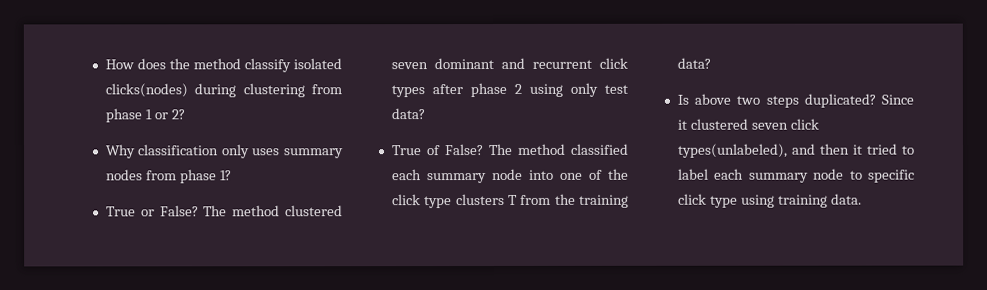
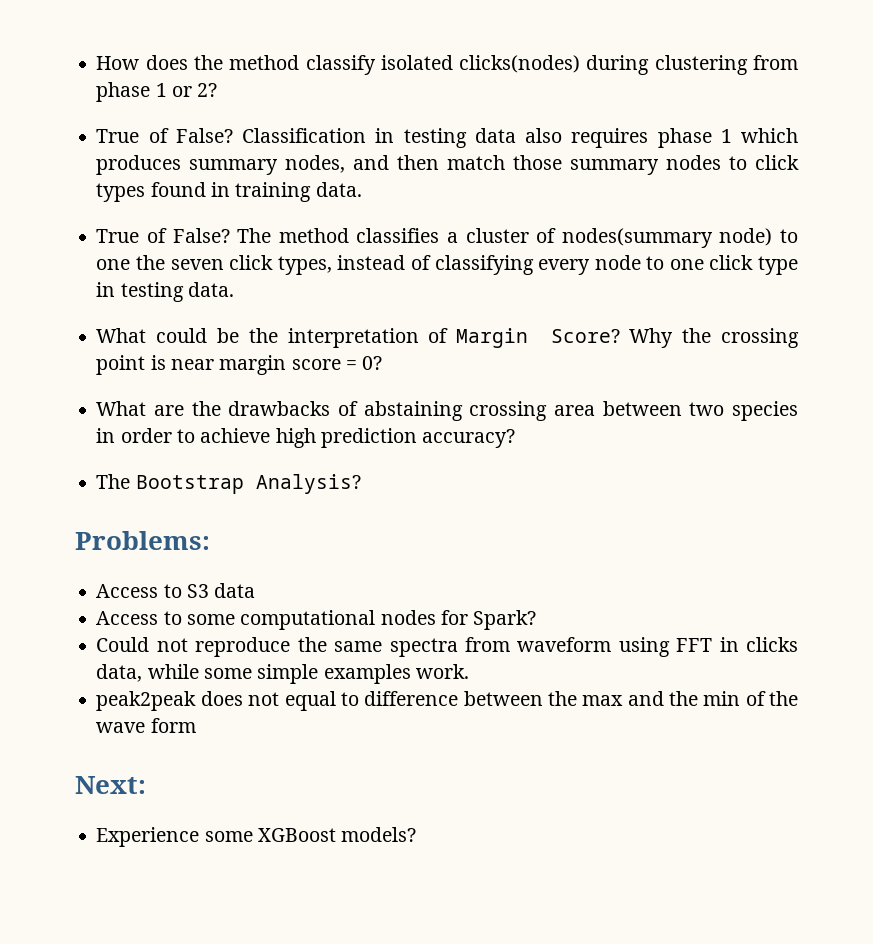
- Why classification only uses summary nodes from phase 1?
- True or False? The method clustered seven dominant and recurrent click types after phase 2 using only test data?
+ True of False? Classification in testing data also requires phase 1 which produces summary nodes, and then match those summary nodes to click types found in training data.
- The method classified each summary node into one of the click type clusters T from the training data?
- Is above two steps duplicated? Since it clustered seven click types(unlabeled), and then it tried to label each summary node to specific click type using training data.
+ The method classifies a cluster of nodes(summary node) to one the seven click types, instead of classifying every node to one click type in testing data.
+ What could be the interpretation of Margin Score? Why the crossing point is near margin score = 0?
+ What are the drawbacks of abstaining crossing area between two species in order to achieve high prediction accuracy?
+ The Bootstrap Analysis?
+ Problems:
+ Access to S3 data
+ Access to some computational nodes for Spark?
+ Could not reproduce the same spectra from waveform using FFT in clicks data, while some simple examples work.
+ peak2peak does not equal to difference between the max and the min of the wave form
+ Next:
+ Experience some XGBoost models?

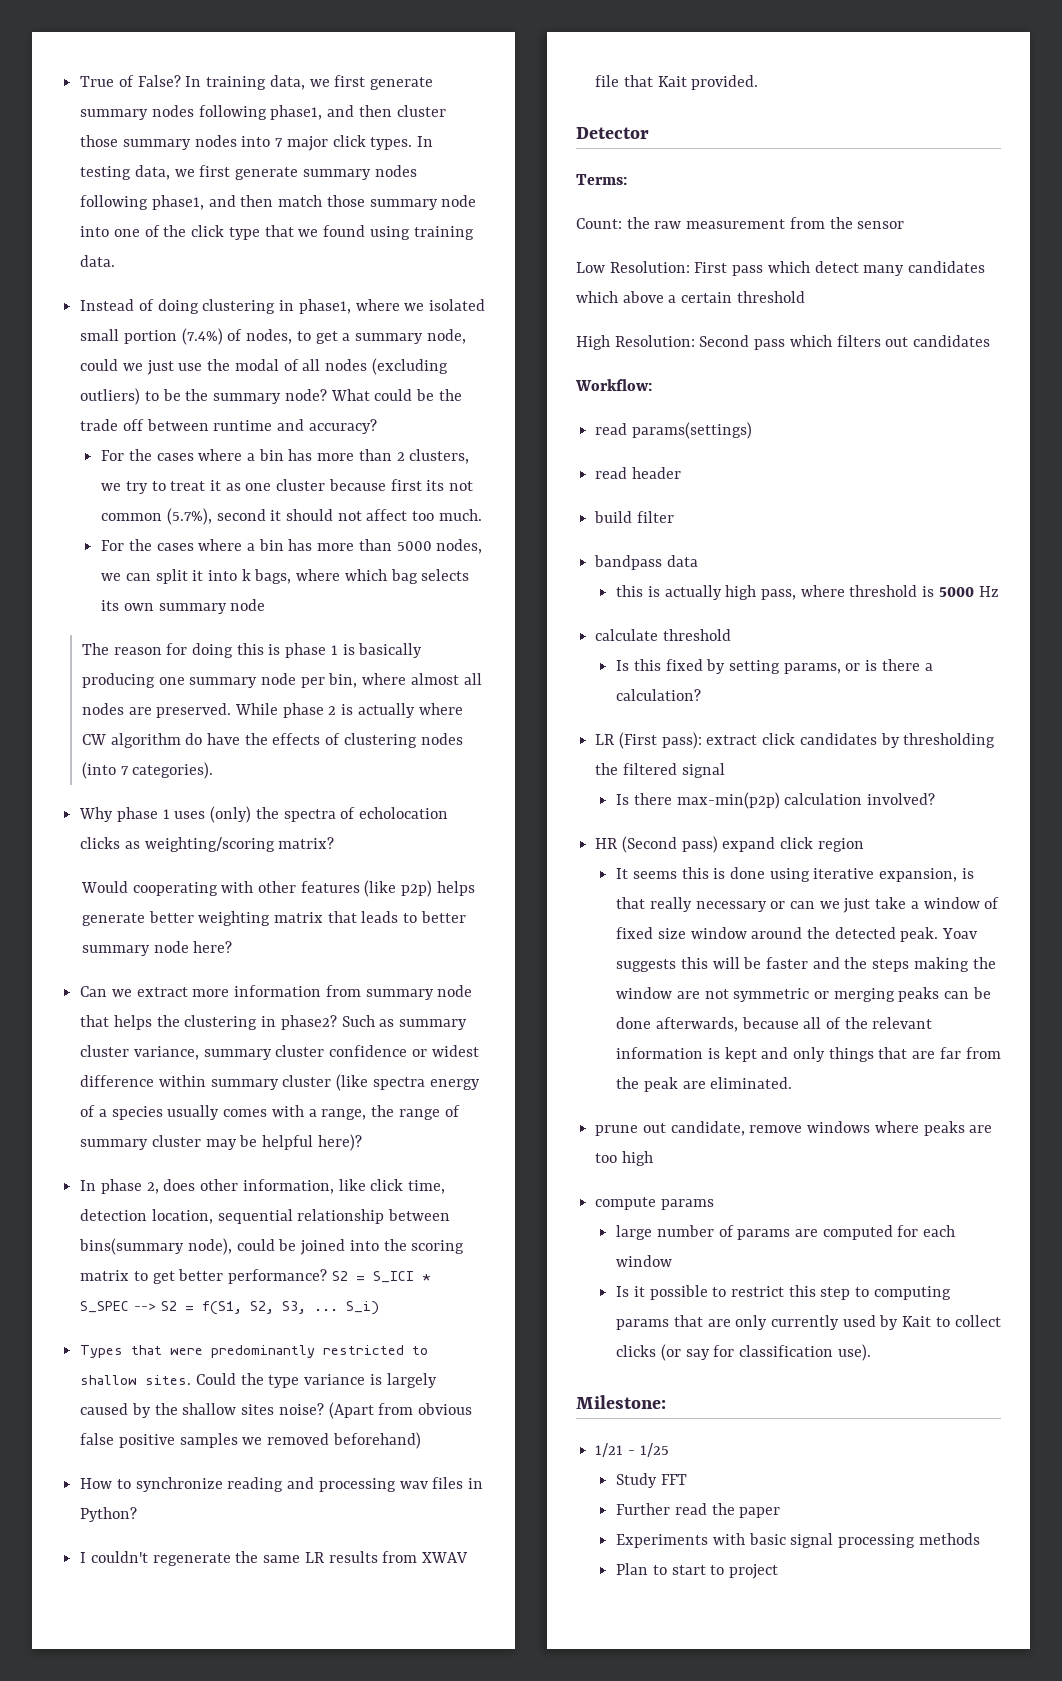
- How does the method classify isolated clicks(nodes) during clustering from phase 1 or 2?
- True of False? Classification in testing data also requires phase 1 which produces summary nodes, and then match those summary nodes to click types found in training data.
- True of False? The method classifies a cluster of nodes(summary node) to one the seven click types, instead of classifying every node to one click type in testing data.
- What could be the interpretation of Margin Score? Why the crossing point is near margin score = 0?
- What are the drawbacks of abstaining crossing area between two species in order to achieve high prediction accuracy?
- The Bootstrap Analysis?
- Problems:
- Access to S3 data
- Access to some computational nodes for Spark?
- Could not reproduce the same spectra from waveform using FFT in clicks data, while some simple examples work.
- peak2peak does not equal to difference between the max and the min of the wave form
- Next:
- Experience some XGBoost models?
+ True of False? In training data, we first generate summary nodes following phase1, and then cluster those summary nodes into 7 major click types. In testing data, we first generate summary nodes following phase1, and then match those summary node into one of the click type that we found using training data.
+ Instead of doing clustering in phase1, where we isolated small portion (7.4%) of nodes, to get a summary node, could we just use the modal of all nodes (excluding outliers) to be the summary node? What could be the trade off between runtime and accuracy?
+ For the cases where a bin has more than 2 clusters, we try to treat it as one cluster because first its not common (5.7%), second it should not affect too much.
+ For the cases where a bin has more than 5000 nodes, we can split it into k bags, where which bag selects its own summary node
+ The reason for doing this is phase 1 is basically producing one summary node per bin, where almost all nodes are preserved. While phase 2 is actually where CW algorithm do have the effects of clustering nodes (into 7 categories).
+ Why phase 1 uses (only) the spectra of echolocation clicks as weighting/scoring matrix?
+ Would cooperating with other features (like p2p) helps generate better weighting matrix that leads to better summary node here?
+ Can we extract more information from summary node that helps the clustering in phase2? Such as summary cluster variance, summary cluster confidence or widest difference within summary cluster (like spectra energy of a species usually comes with a range, the range of summary cluster may be helpful here)?
+ In phase 2, does other information, like click time, detection location, sequential relationship between bins(summary node), could be joined into the scoring matrix to get better performance? S2 = S_ICI * S_SPEC --> S2 = f(S1, S2, S3, ... S_i)
+ Types that were predominantly restricted to shallow sites. Could the type variance is largely caused by the shallow sites noise? (Apart from obvious false positive samples we removed beforehand)
+ How to synchronize reading and processing wav files in Python?
+ I couldn't regenerate the same LR results from XWAV file that Kait provided.
+ Detector
+ Terms:
+ Count: the raw measurement from the sensor
+ Low Resolution: First pass which detect many candidates which above a certain threshold
+ High Resolution: Second pass which filters out candidates
+ Workflow:
+ read params(settings)
+ read header
+ build filter
+ bandpass data
+ this is actually high pass, where threshold is 5000 Hz
+ calculate threshold
+ Is this fixed by setting params, or is there a calculation?
+ LR (First pass): extract click candidates by thresholding the filtered signal
+ Is there max-min(p2p) calculation involved?
+ HR (Second pass) expand click region
+ It seems this is done using iterative expansion, is that really necessary or can we just take a window of fixed size window around the detected peak. Yoav suggests this will be faster and the steps making the window are not symmetric or merging peaks can be done afterwards, because all of the relevant information is kept and only things that are far from the peak are eliminated.
+ prune out candidate, remove windows where peaks are too high
+ compute params
+ large number of params are computed for each window
+ Is it possible to restrict this step to computing params that are only currently used by Kait to collect clicks (or say for classification use).
+ Milestone:
+ 1/21 - 1/25
+ Study FFT
+ Further read the paper
+ Experiments with basic signal processing methods
+ Plan to start to project

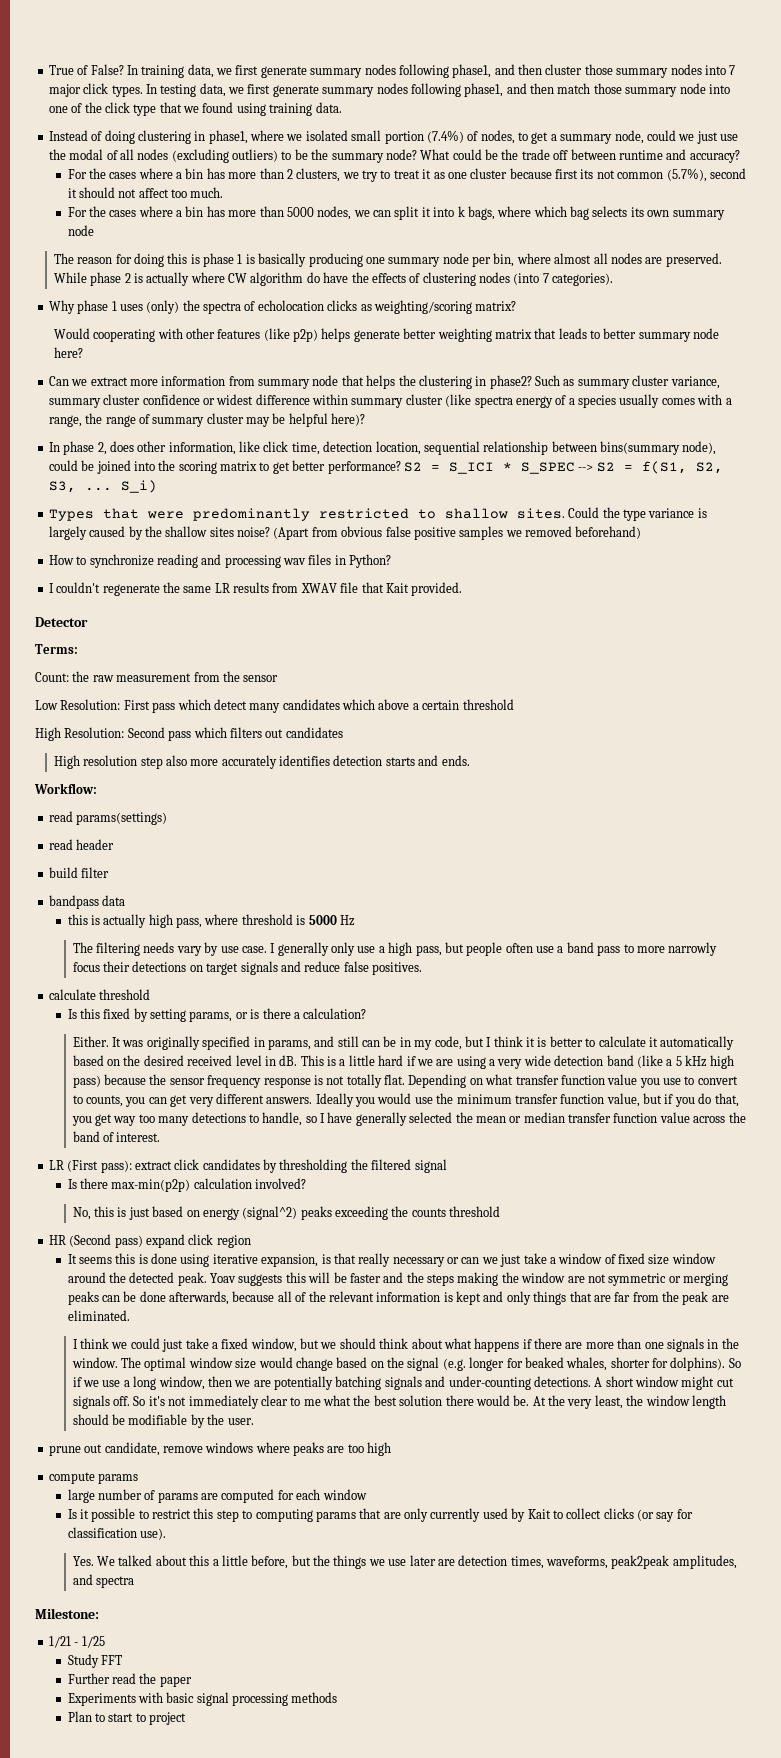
+ High resolution step also more accurately identifies detection starts and ends.
+ The filtering needs vary by use case. I generally only use a high pass, but people often use a band pass to more narrowly focus their detections on target signals and reduce false positives.
+ Either. It was originally specified in params, and still can be in my code, but I think it is better to calculate it automatically based on the desired received level in dB. This is a little hard if we are using a very wide detection band (like a 5 kHz high pass) because the sensor frequency response is not totally flat. Depending on what transfer function value you use to convert to counts, you can get very different answers. Ideally you would use the minimum transfer function value, but if you do that, you get way too many detections to handle, so I have generally selected the mean or median transfer function value across the band of interest.
+ No, this is just based on energy (signal^2) peaks exceeding the counts threshold
+ I think we could just take a fixed window, but we should think about what happens if there are more than one signals in the window. The optimal window size would change based on the signal (e.g. longer for beaked whales, shorter for dolphins). So if we use a long window, then we are potentially batching signals and under-counting detections. A short window might cut signals off. So it's not immediately clear to me what the best solution there would be. At the very least, the window length should be modifiable by the user.
+ Yes. We talked about this a little before, but the things we use later are detection times, waveforms, peak2peak amplitudes, and spectra

